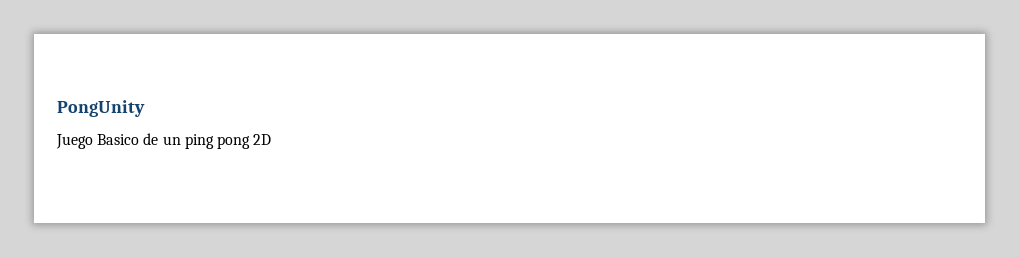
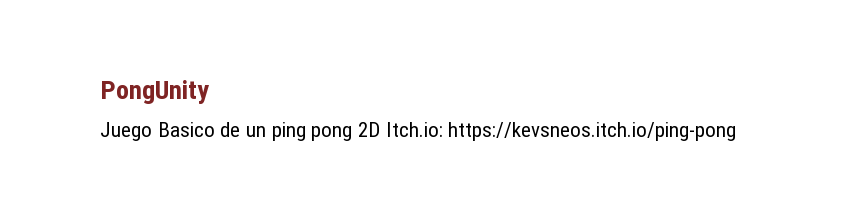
- Juego Basico de un ping pong 2D
+ Juego Basico de un ping pong 2D Itch.io: https://kevsneos.itch.io/ping-pong

